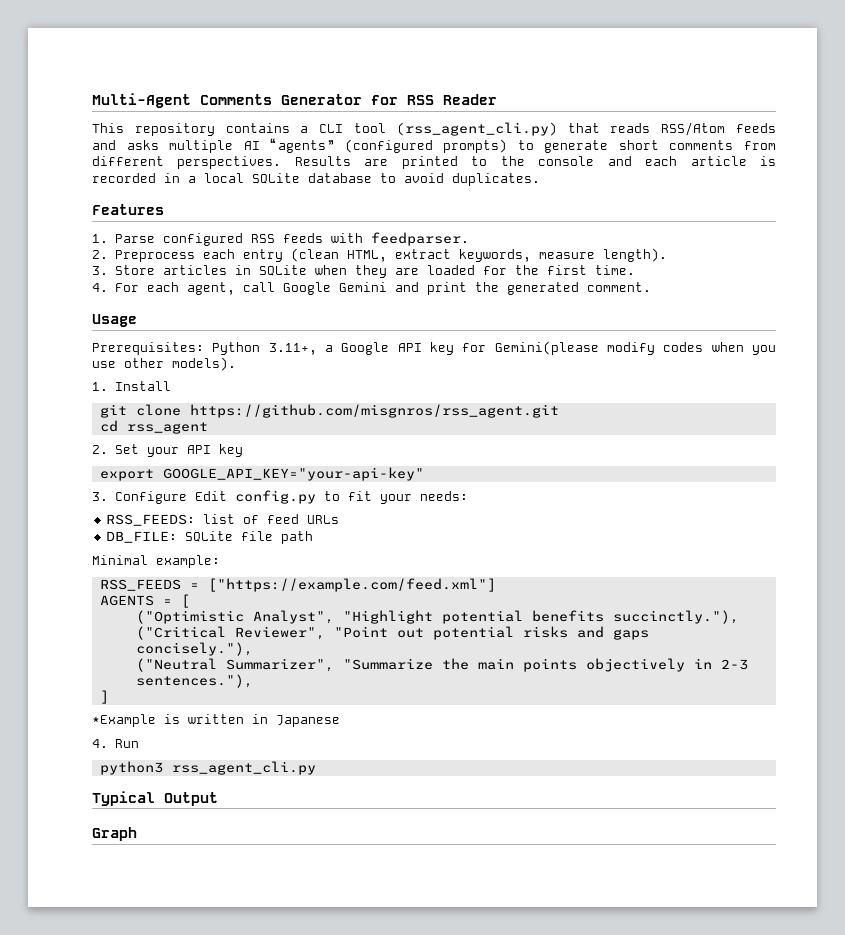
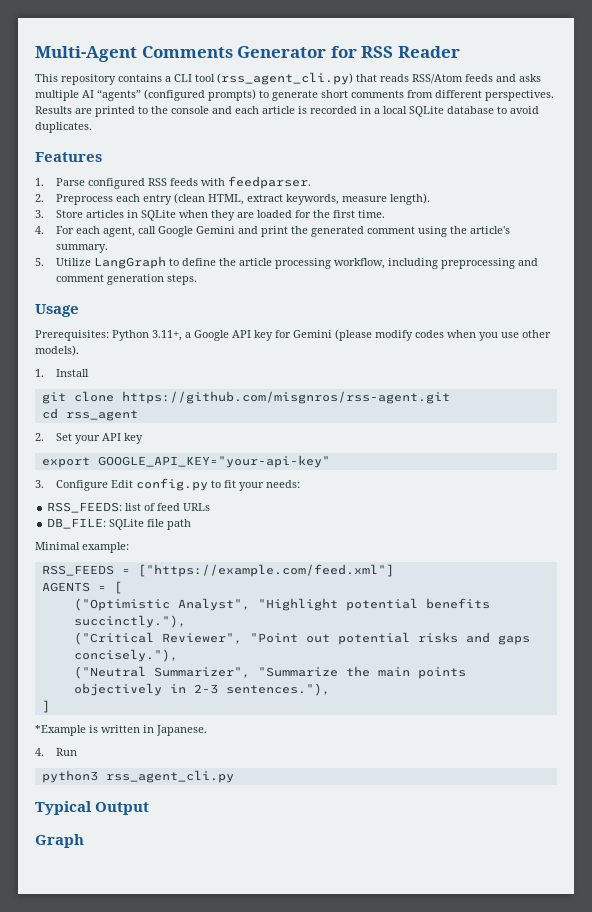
- 4. For each agent, call Google Gemini and print the generated comment.
+ 4. For each agent, call Google Gemini and print the generated comment using the article's summary.
+ 5. Utilize LangGraph to define the article processing workflow, including preprocessing and comment generation steps.
- Prerequisites: Python 3.11+, a Google API key for Gemini(please modify codes when you use other models).
+ Prerequisites: Python 3.11+, a Google API key for Gemini (please modify codes when you use other models).
- git clone https://github.com/misgnros/rss_agent.git
+ git clone https://github.com/misgnros/rss-agent.git
- *Example is written in Japanese
+ *Example is written in Japanese.

